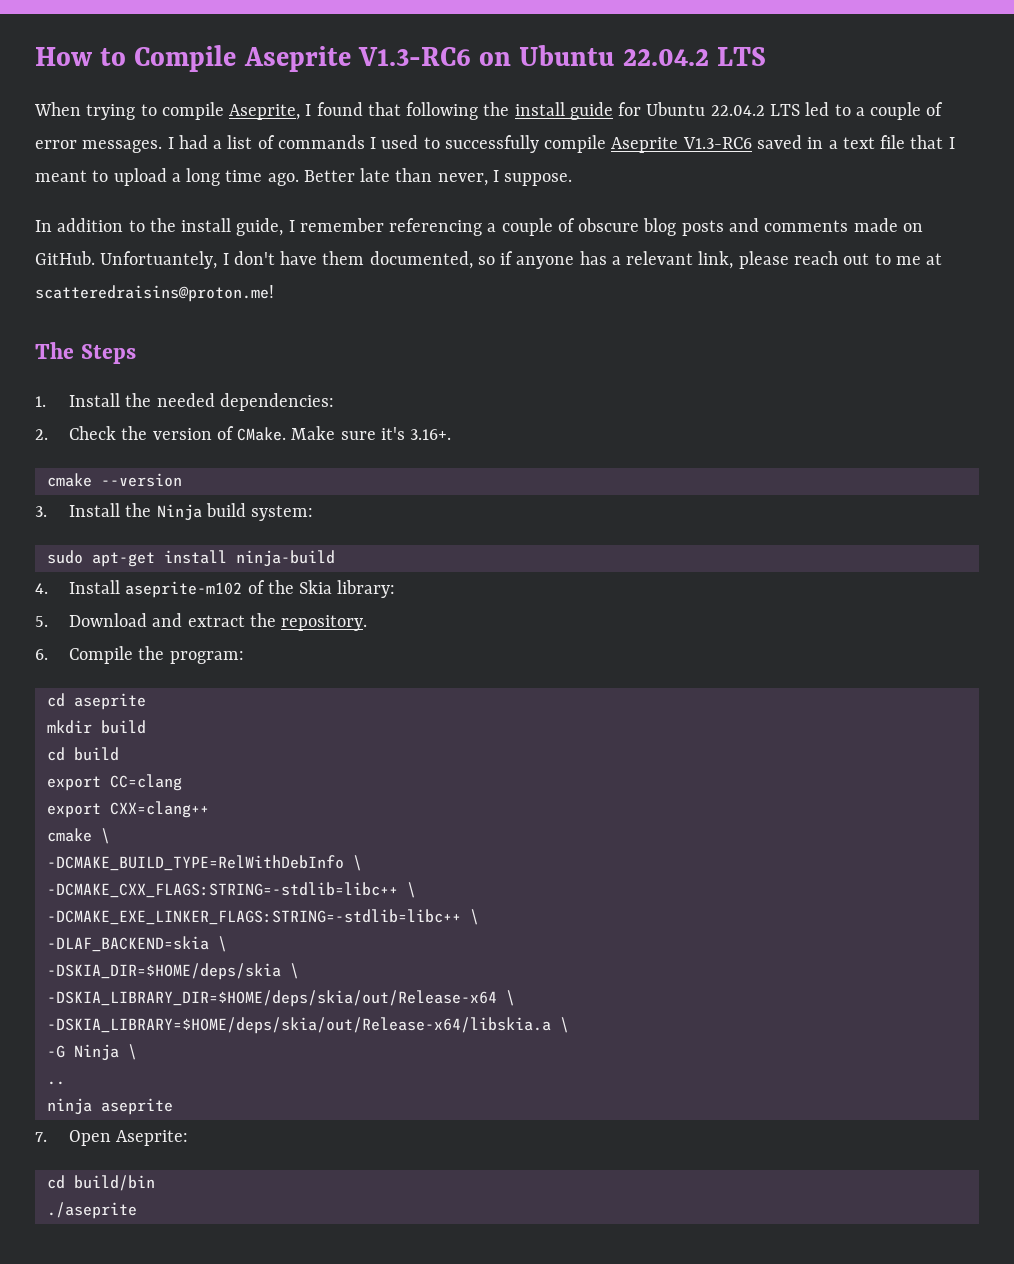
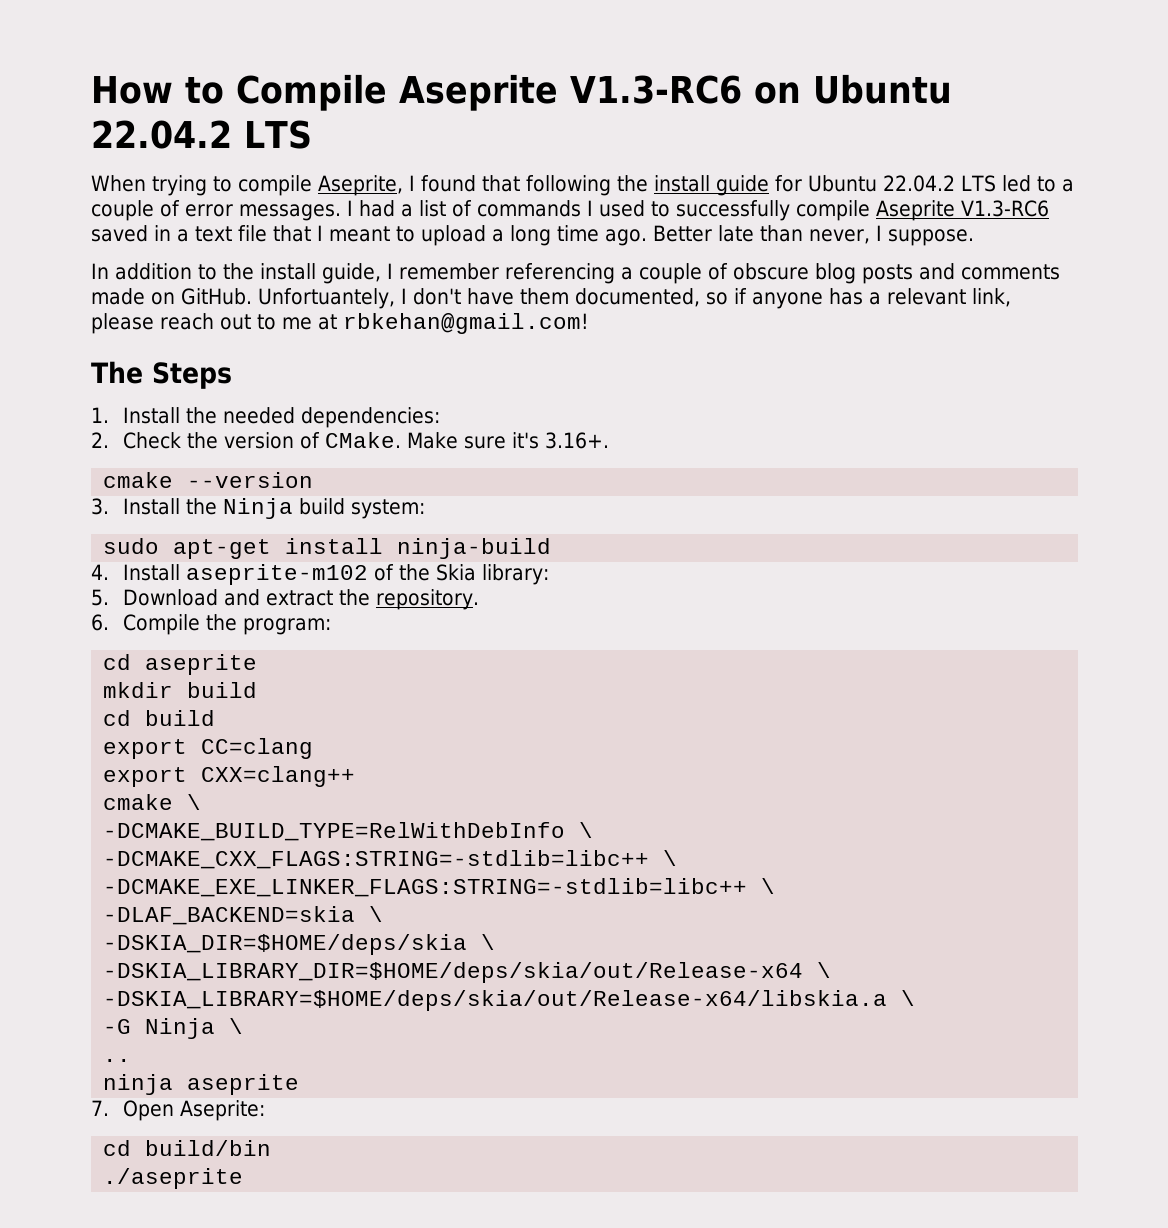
- Unfortuantely, I don't have them documented, so if anyone has a relevant link, please reach out to me at scatteredraisins@proton.me!
+ Unfortuantely, I don't have them documented, so if anyone has a relevant link, please reach out to me at rbkehan@gmail.com!

